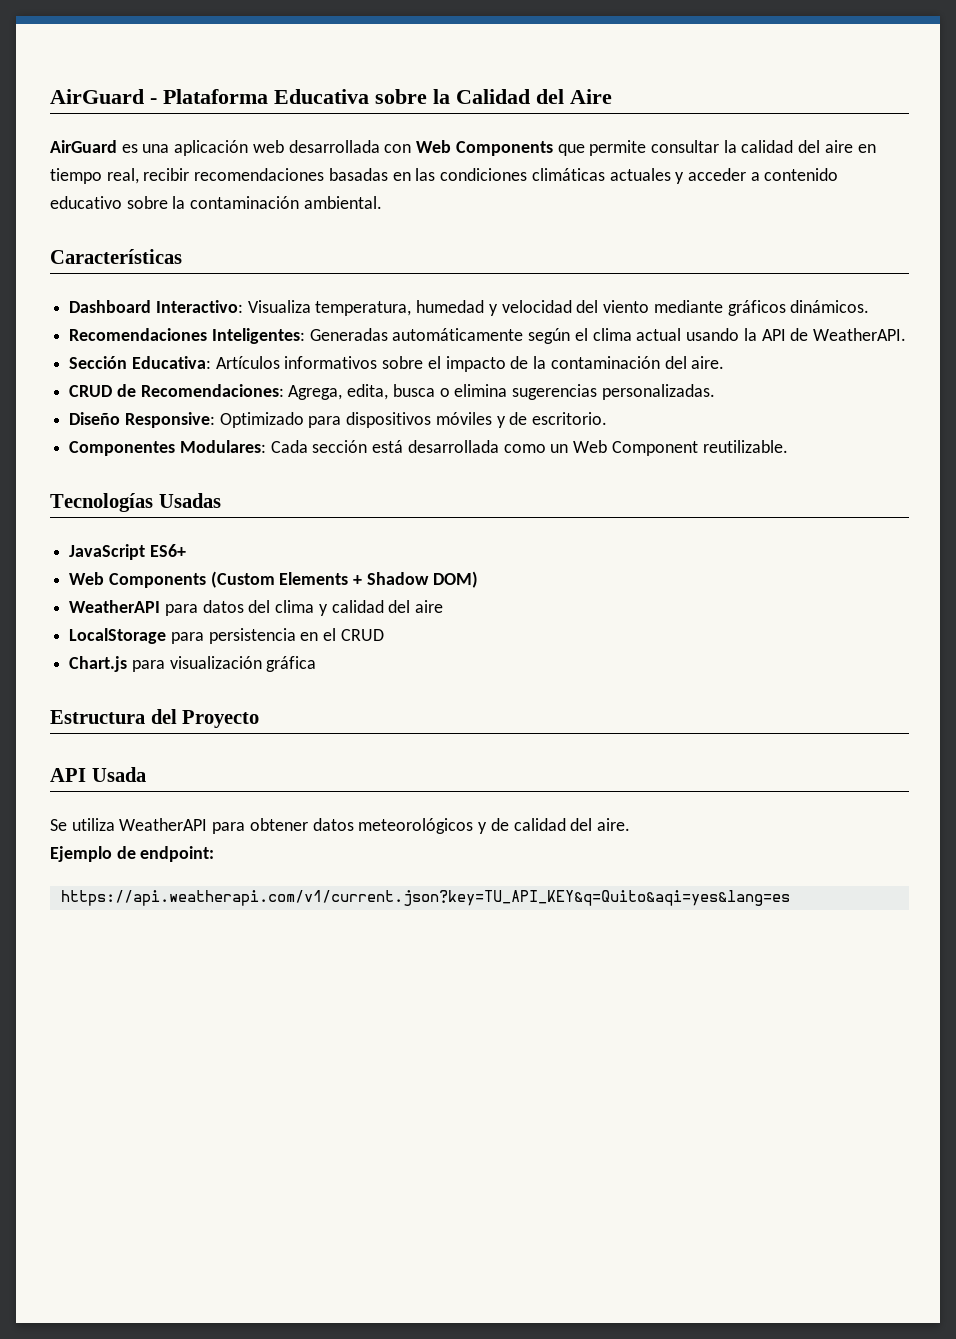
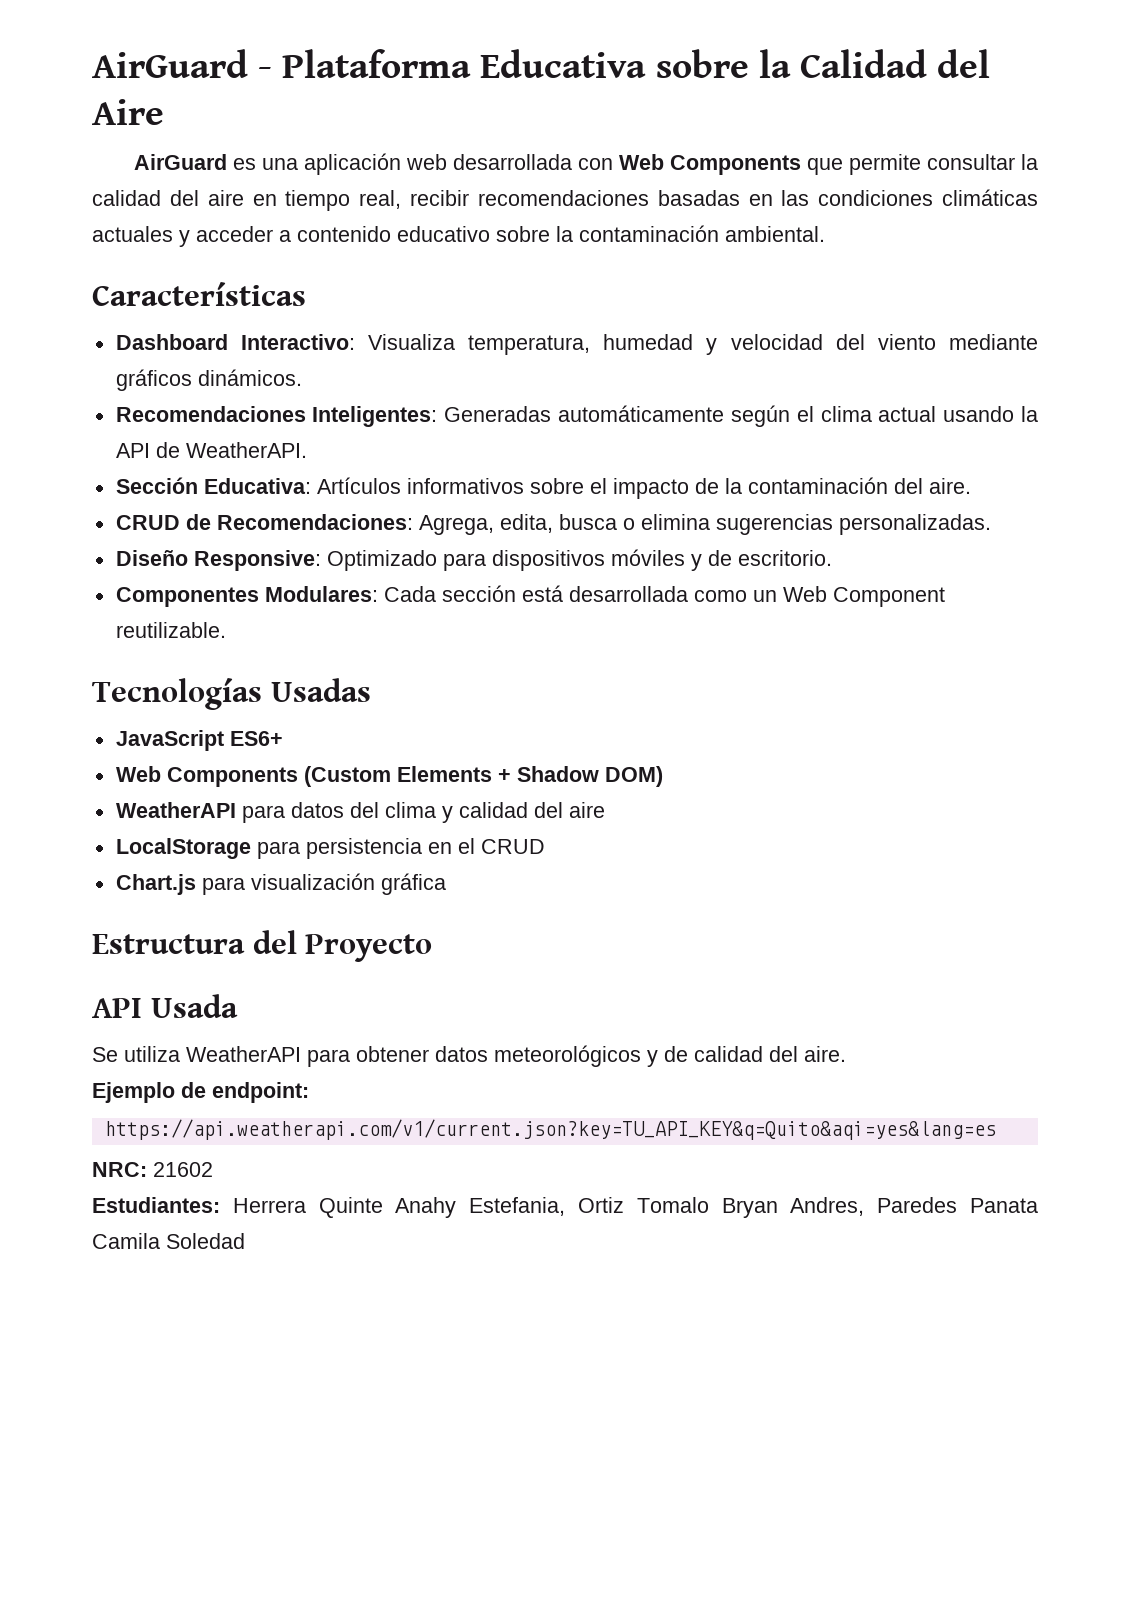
+ NRC: 21602
+ Estudiantes: Herrera Quinte Anahy Estefania, Ortiz Tomalo Bryan Andres, Paredes Panata Camila Soledad

